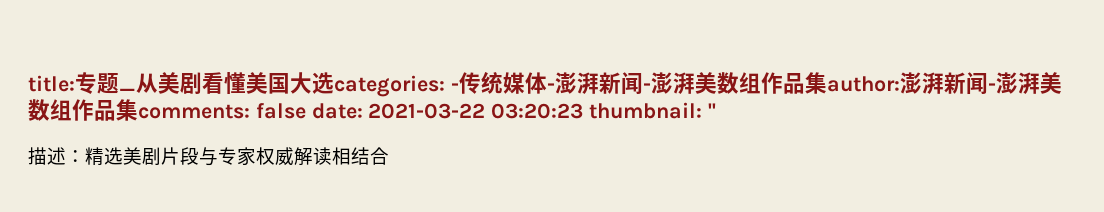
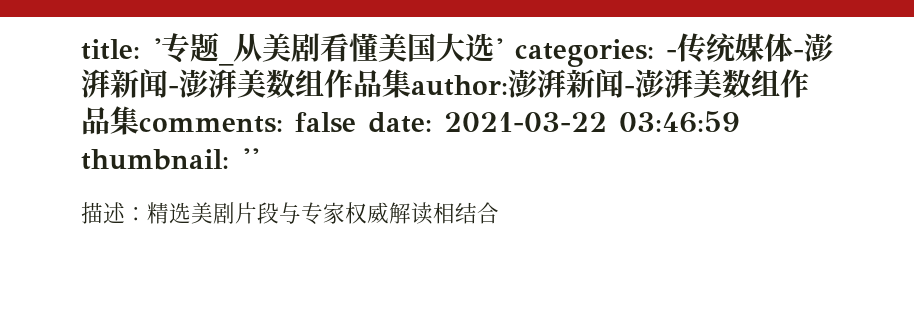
- title:专题_从美剧看懂美国大选categories: -传统媒体-澎湃新闻-澎湃美数组作品集author:澎湃新闻-澎湃美数组作品集comments: false date: 2021-03-22 03:20:23 thumbnail: ''
+ title: '专题_从美剧看懂美国大选' categories: -传统媒体-澎湃新闻-澎湃美数组作品集author:澎湃新闻-澎湃美数组作品集comments: false date: 2021-03-22 03:46:59 thumbnail: ''

